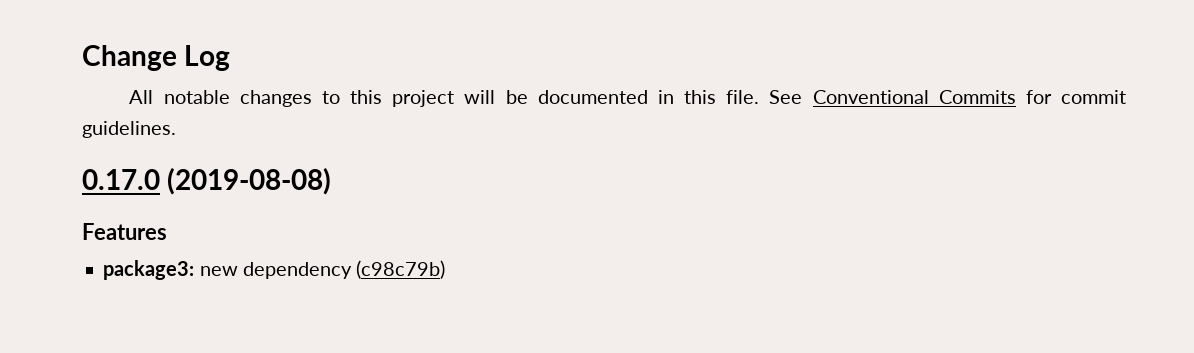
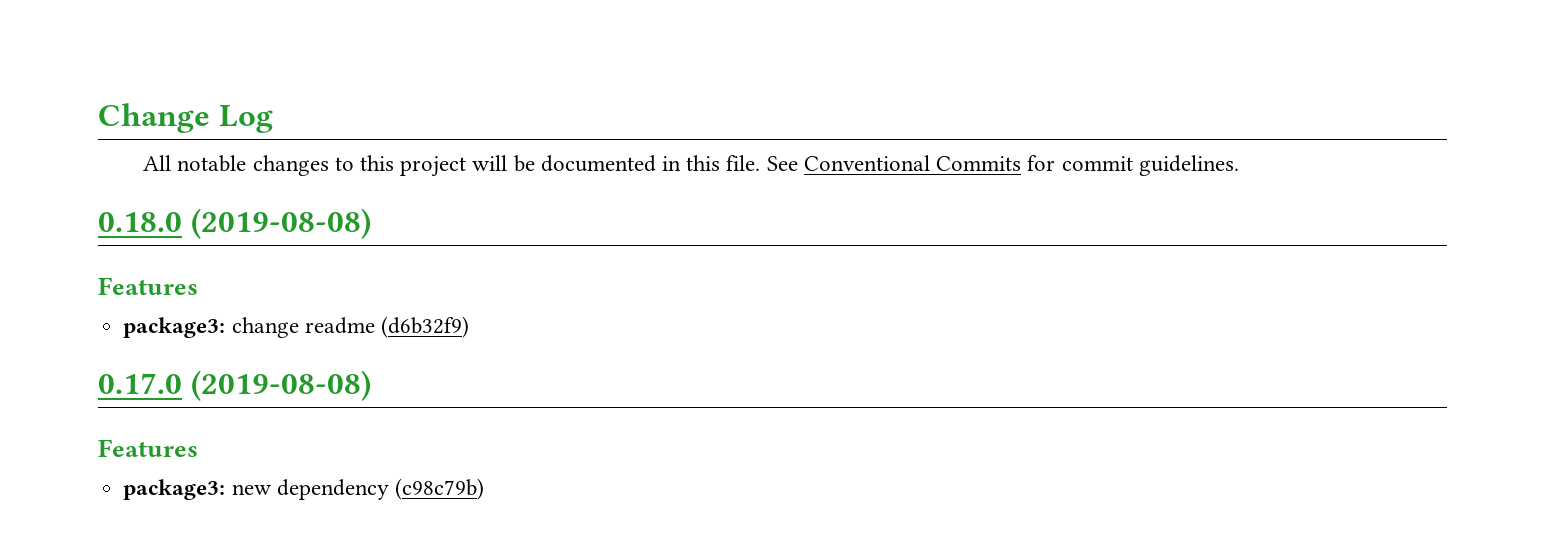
+ 0.18.0 (2019-08-08)
+ Features
+ package3: change readme (d6b32f9)

